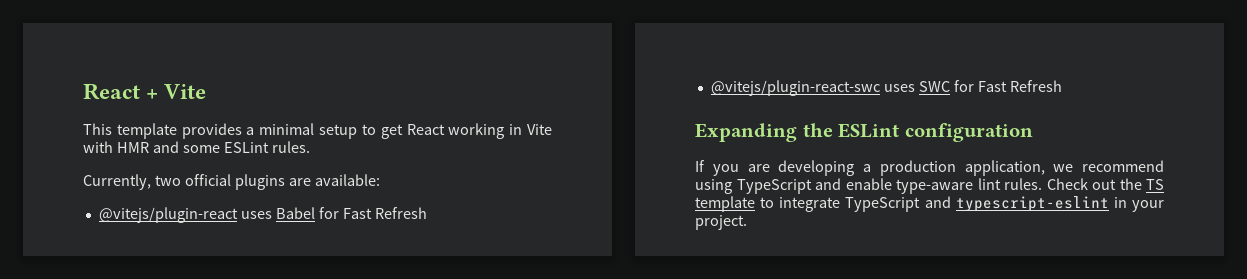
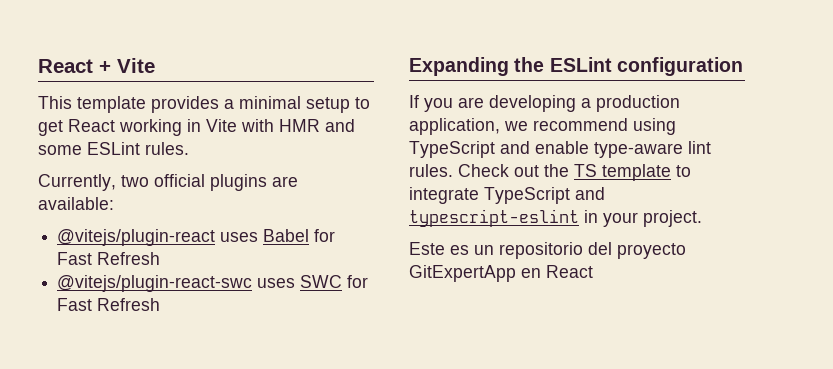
+ Este es un repositorio del proyecto GitExpertApp en React

